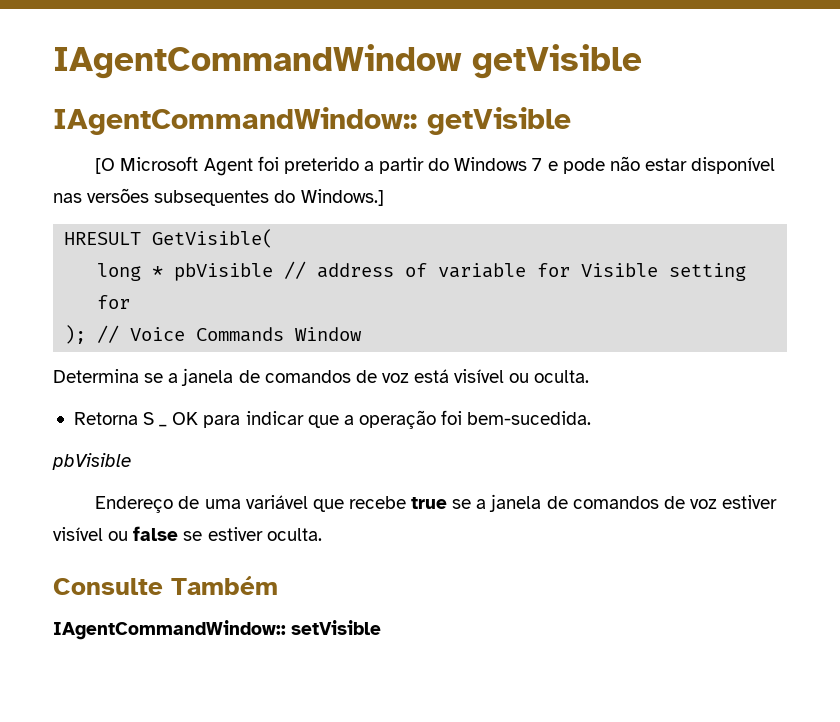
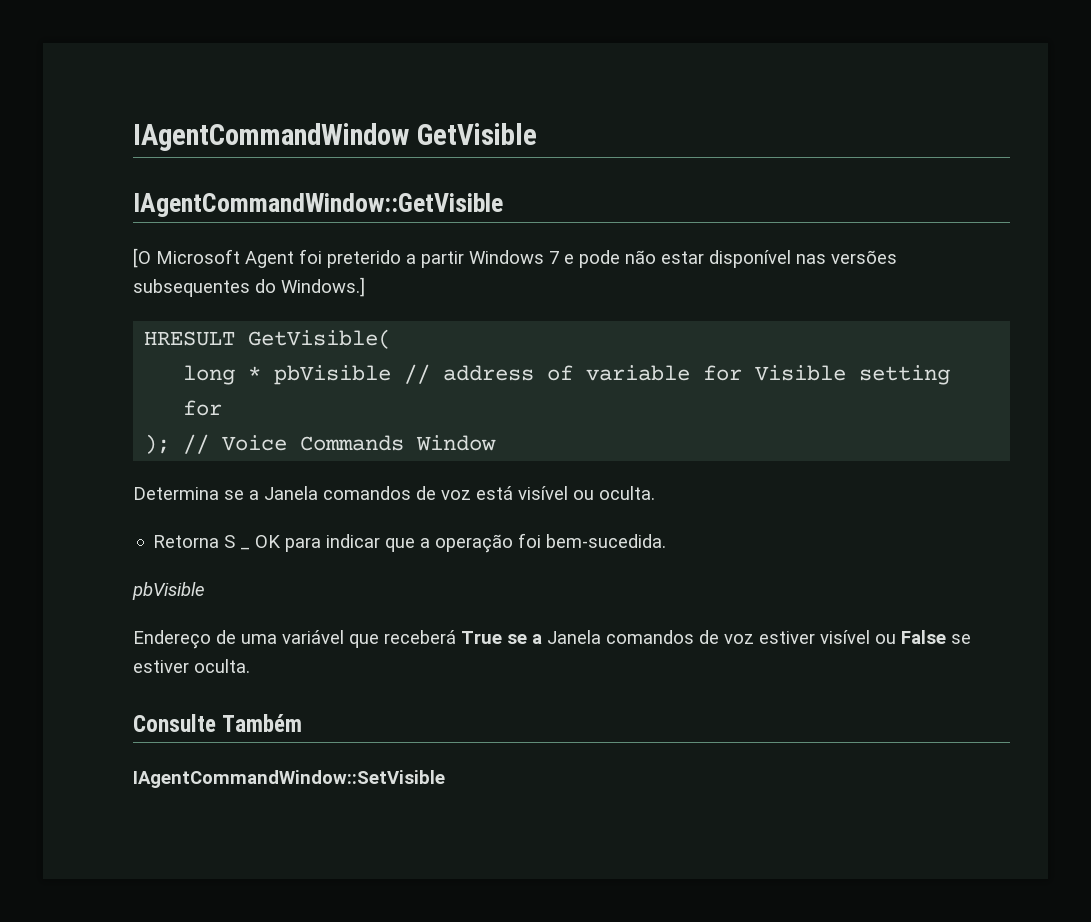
- IAgentCommandWindow getVisible
- IAgentCommandWindow:: getVisible
+ IAgentCommandWindow GetVisible
+ IAgentCommandWindow::GetVisible
- [O Microsoft Agent foi preterido a partir do Windows 7 e pode não estar disponível nas versões subsequentes do Windows.]
+ [O Microsoft Agent foi preterido a partir Windows 7 e pode não estar disponível nas versões subsequentes do Windows.]
- Determina se a janela de comandos de voz está visível ou oculta.
+ Determina se a Janela comandos de voz está visível ou oculta.
- Endereço de uma variável que recebe true se a janela de comandos de voz estiver visível ou false se estiver oculta.
+ Endereço de uma variável que receberá True se a Janela comandos de voz estiver visível ou False se estiver oculta.
- IAgentCommandWindow:: setVisible
+ IAgentCommandWindow::SetVisible

